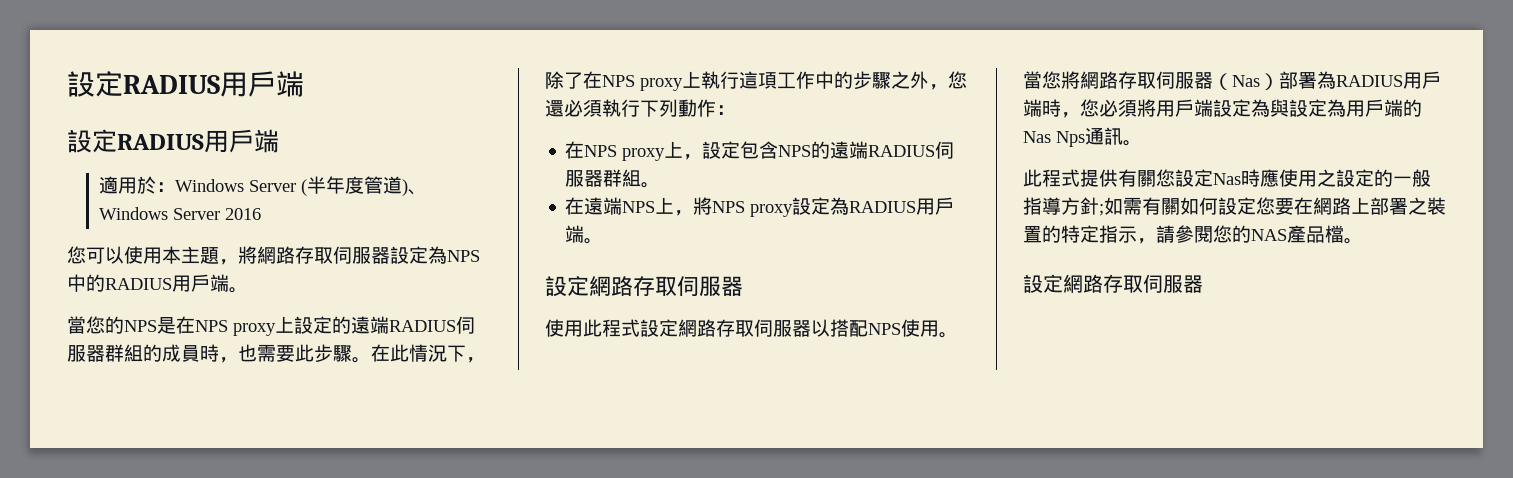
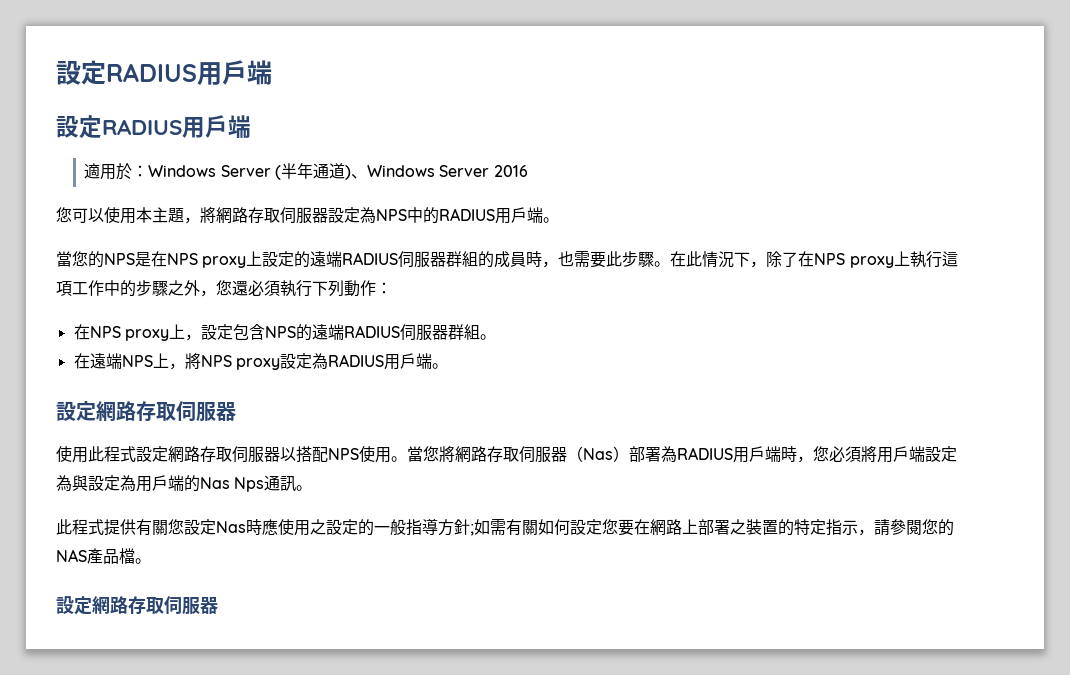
- 適用於：Windows Server (半年度管道)、Windows Server 2016
+ 適用於：Windows Server (半年通道)、Windows Server 2016

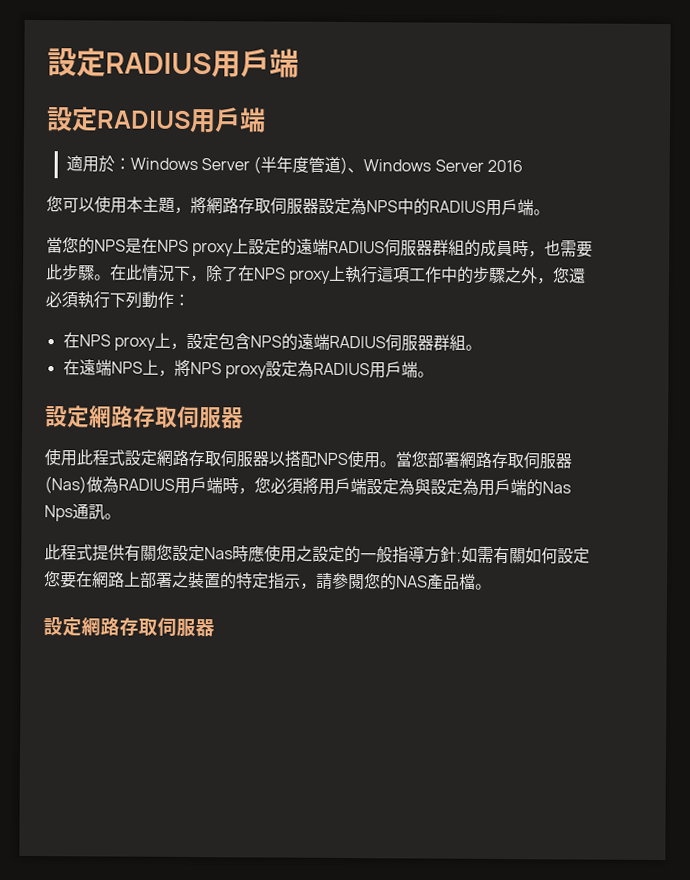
- 適用於：Windows Server (半年通道)、Windows Server 2016
+ 適用於：Windows Server (半年度管道)、Windows Server 2016
- 當您將網路存取伺服器（Nas）部署為RADIUS用戶端時，您必須將用戶端設定為與設定為用戶端的Nas Nps通訊。
+ 當您部署網路存取伺服器(Nas)做為RADIUS用戶端時，您必須將用戶端設定為與設定為用戶端的Nas Nps通訊。

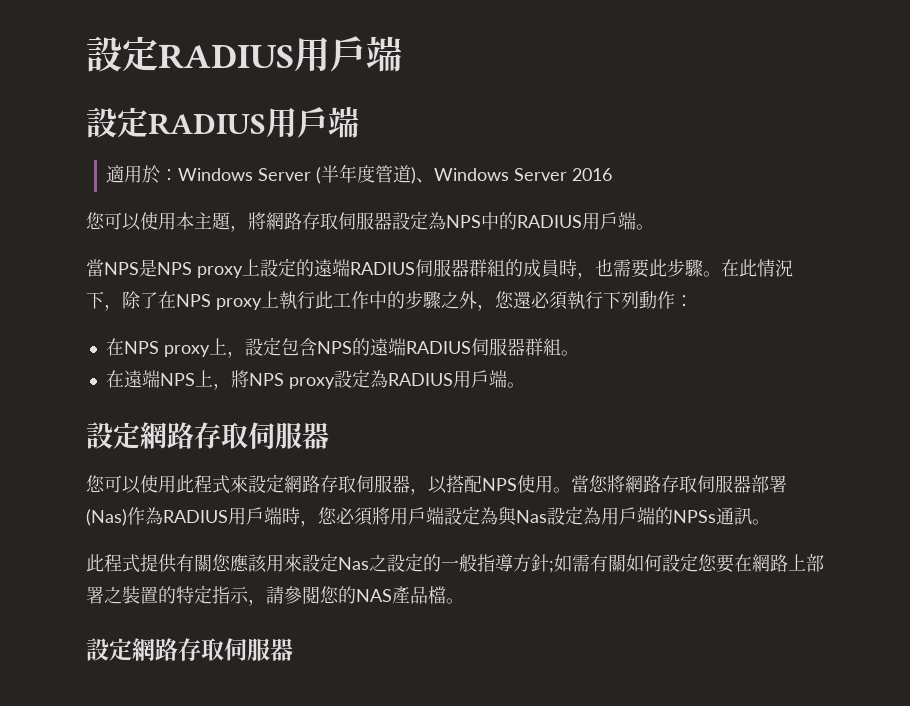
- 當您的NPS是在NPS proxy上設定的遠端RADIUS伺服器群組的成員時，也需要此步驟。
+ 當NPS是NPS proxy上設定的遠端RADIUS伺服器群組的成員時，也需要此步驟。
- 在此情況下，除了在NPS proxy上執行這項工作中的步驟之外，您還必須執行下列動作：
+ 在此情況下，除了在NPS proxy上執行此工作中的步驟之外，您還必須執行下列動作：
- 使用此程式設定網路存取伺服器以搭配NPS使用。
+ 您可以使用此程式來設定網路存取伺服器，以搭配NPS使用。
- 當您部署網路存取伺服器(Nas)做為RADIUS用戶端時，您必須將用戶端設定為與設定為用戶端的Nas Nps通訊。
+ 當您將網路存取伺服器部署(Nas)作為RADIUS用戶端時，您必須將用戶端設定為與Nas設定為用戶端的NPSs通訊。
- 此程式提供有關您設定Nas時應使用之設定的一般指導方針;如需有關如何設定您要在網路上部署之裝置的特定指示，請參閱您的NAS產品檔。
+ 此程式提供有關您應該用來設定Nas之設定的一般指導方針;如需有關如何設定您要在網路上部署之裝置的特定指示，請參閱您的NAS產品檔。

